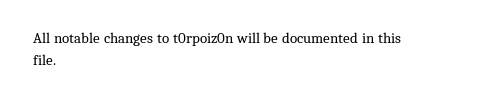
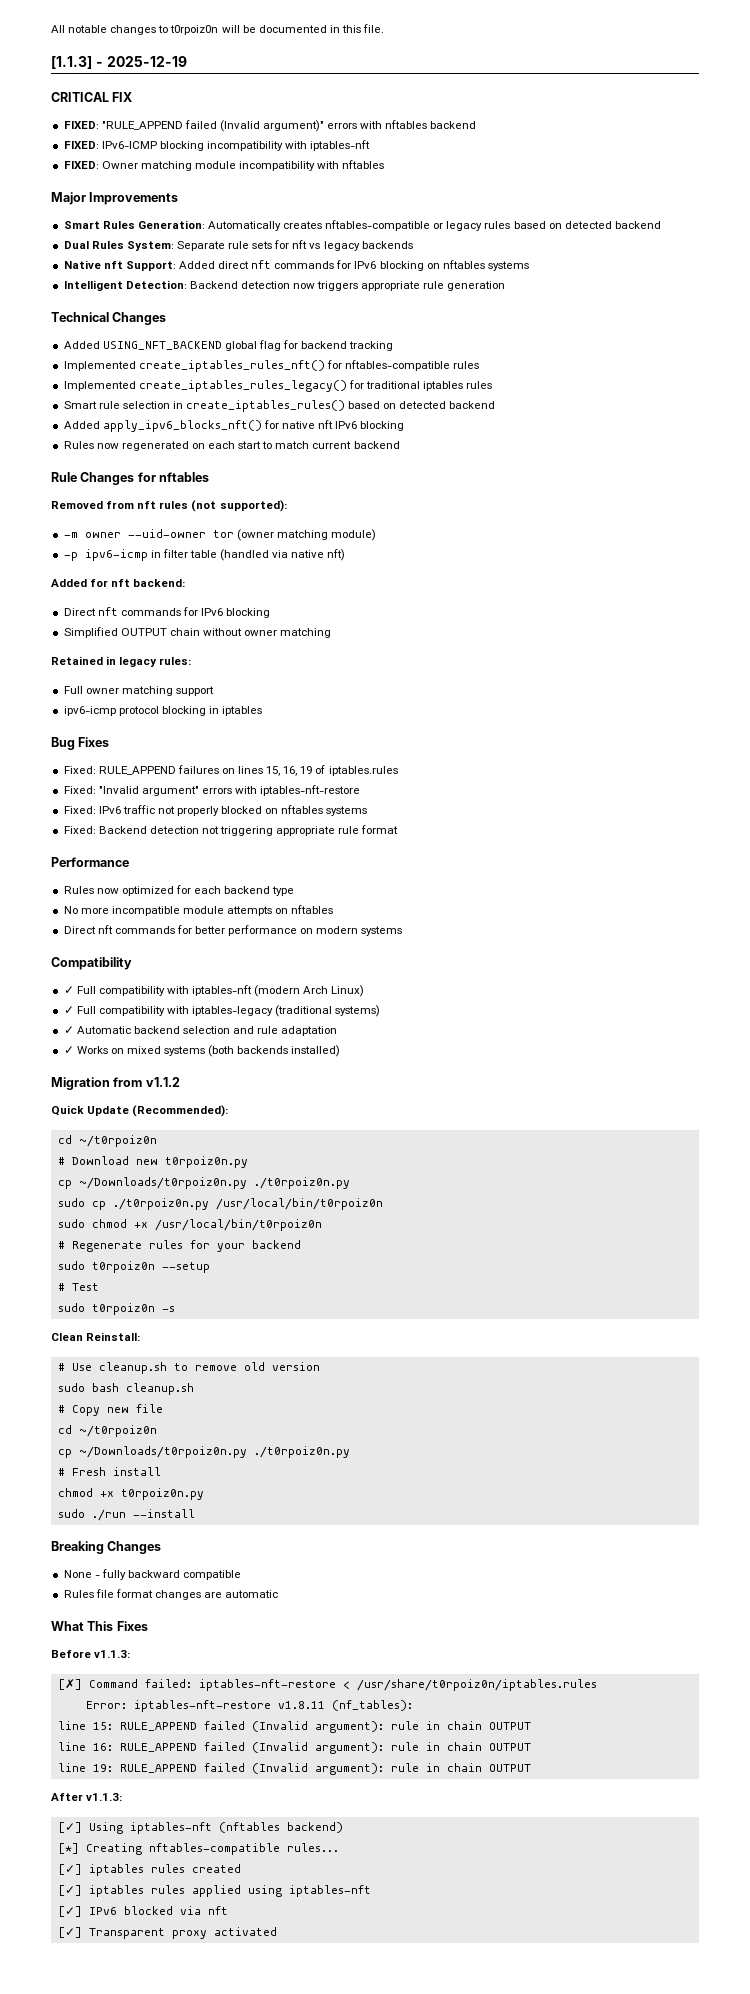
+ [1.1.3] - 2025-12-19
+ CRITICAL FIX
+ FIXED: "RULE_APPEND failed (Invalid argument)" errors with nftables backend
+ FIXED: IPv6-ICMP blocking incompatibility with iptables-nft
+ FIXED: Owner matching module incompatibility with nftables
+ Major Improvements
+ Smart Rules Generation: Automatically creates nftables-compatible or legacy rules based on detected backend
+ Dual Rules System: Separate rule sets for nft vs legacy backends
+ Native nft Support: Added direct nft commands for IPv6 blocking on nftables systems
+ Intelligent Detection: Backend detection now triggers appropriate rule generation
+ Technical Changes
+ Added USING_NFT_BACKEND global flag for backend tracking
+ Implemented create_iptables_rules_nft() for nftables-compatible rules
+ Implemented create_iptables_rules_legacy() for traditional iptables rules
+ Smart rule selection in create_iptables_rules() based on detected backend
+ Added apply_ipv6_blocks_nft() for native nft IPv6 blocking
+ Rules now regenerated on each start to match current backend
+ Rule Changes for nftables
+ Removed from nft rules (not supported):
+ -m owner --uid-owner tor (owner matching module)
+ -p ipv6-icmp in filter table (handled via native nft)
+ Added for nft backend:
+ Direct nft commands for IPv6 blocking
+ Simplified OUTPUT chain without owner matching
+ Retained in legacy rules:
+ Full owner matching support
+ ipv6-icmp protocol blocking in iptables
+ Bug Fixes
+ Fixed: RULE_APPEND failures on lines 15, 16, 19 of iptables.rules
+ Fixed: "Invalid argument" errors with iptables-nft-restore
+ Fixed: IPv6 traffic not properly blocked on nftables systems
+ Fixed: Backend detection not triggering appropriate rule format
+ Performance
+ Rules now optimized for each backend type
+ No more incompatible module attempts on nftables
+ Direct nft commands for better performance on modern systems
+ Compatibility
+ ✓ Full compatibility with iptables-nft (modern Arch Linux)
+ ✓ Full compatibility with iptables-legacy (traditional systems)
+ ✓ Automatic backend selection and rule adaptation
+ ✓ Works on mixed systems (both backends installed)
+ Migration from v1.1.2
+ Quick Update (Recommended):
+ cd ~/t0rpoiz0n
+ # Download new t0rpoiz0n.py
+ cp ~/Downloads/t0rpoiz0n.py ./t0rpoiz0n.py
+ sudo cp ./t0rpoiz0n.py /usr/local/bin/t0rpoiz0n
+ sudo chmod +x /usr/local/bin/t0rpoiz0n
+ # Regenerate rules for your backend
+ sudo t0rpoiz0n --setup
+ # Test
+ sudo t0rpoiz0n -s
+ Clean Reinstall:
+ # Use cleanup.sh to remove old version
+ sudo bash cleanup.sh
+ # Copy new file
+ cd ~/t0rpoiz0n
+ cp ~/Downloads/t0rpoiz0n.py ./t0rpoiz0n.py
+ # Fresh install
+ chmod +x t0rpoiz0n.py
+ sudo ./run --install
+ Breaking Changes
+ None - fully backward compatible
+ Rules file format changes are automatic
+ What This Fixes
+ Before v1.1.3:
+ [✗] Command failed: iptables-nft-restore < /usr/share/t0rpoiz0n/iptables.rules
+ Error: iptables-nft-restore v1.8.11 (nf_tables):
+ line 15: RULE_APPEND failed (Invalid argument): rule in chain OUTPUT
+ line 16: RULE_APPEND failed (Invalid argument): rule in chain OUTPUT
+ line 19: RULE_APPEND failed (Invalid argument): rule in chain OUTPUT
+ After v1.1.3:
+ [✓] Using iptables-nft (nftables backend)
+ [*] Creating nftables-compatible rules...
+ [✓] iptables rules created
+ [✓] iptables rules applied using iptables-nft
+ [✓] IPv6 blocked via nft
+ [✓] Transparent proxy activated

